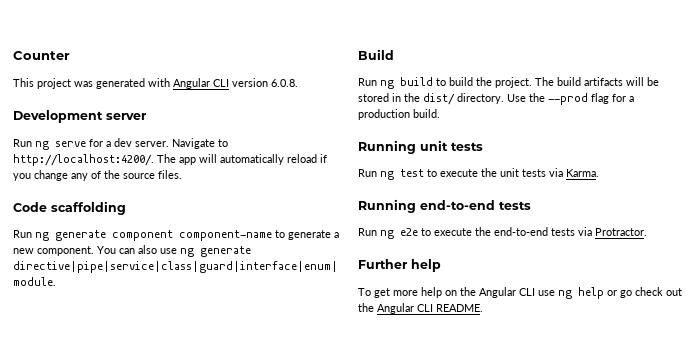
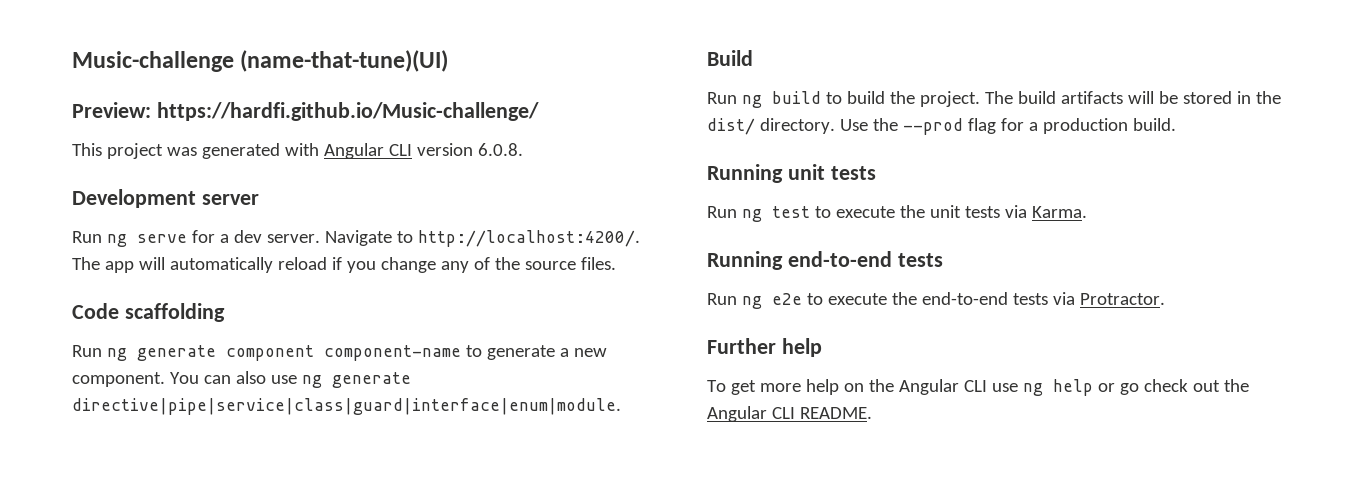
- Counter
+ Music-challenge (name-that-tune)(UI)
+ Preview: https://hardfi.github.io/Music-challenge/

